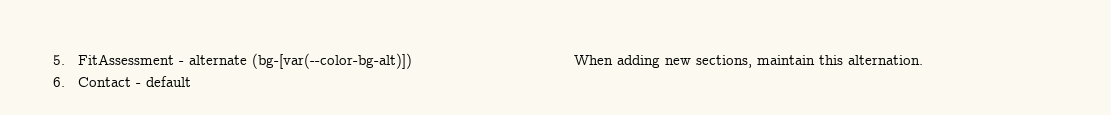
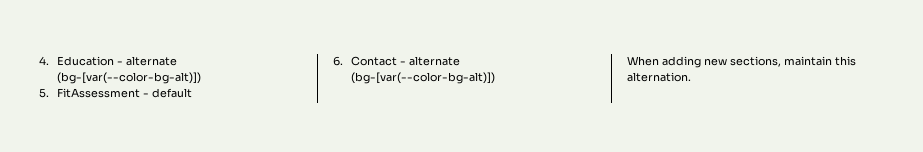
- 5. FitAssessment - alternate (bg-[var(--color-bg-alt)])
- 6. Contact - default
+ 4. Education - alternate (bg-[var(--color-bg-alt)])
+ 5. FitAssessment - default
+ 6. Contact - alternate (bg-[var(--color-bg-alt)])

